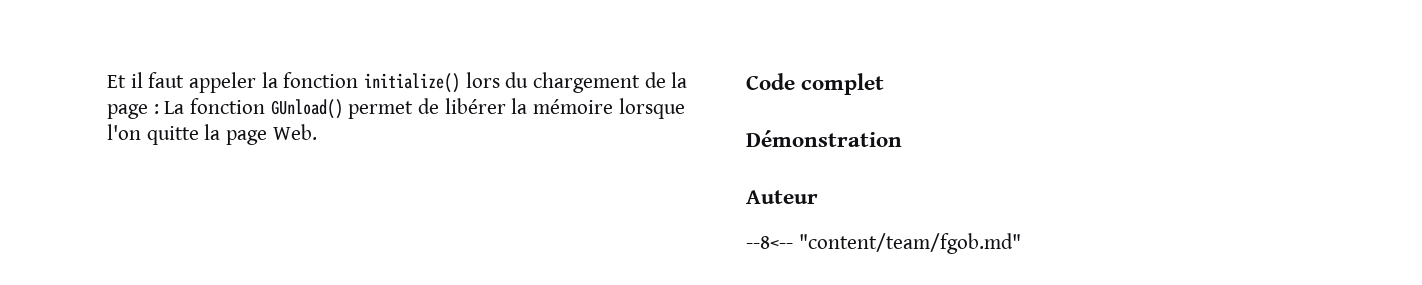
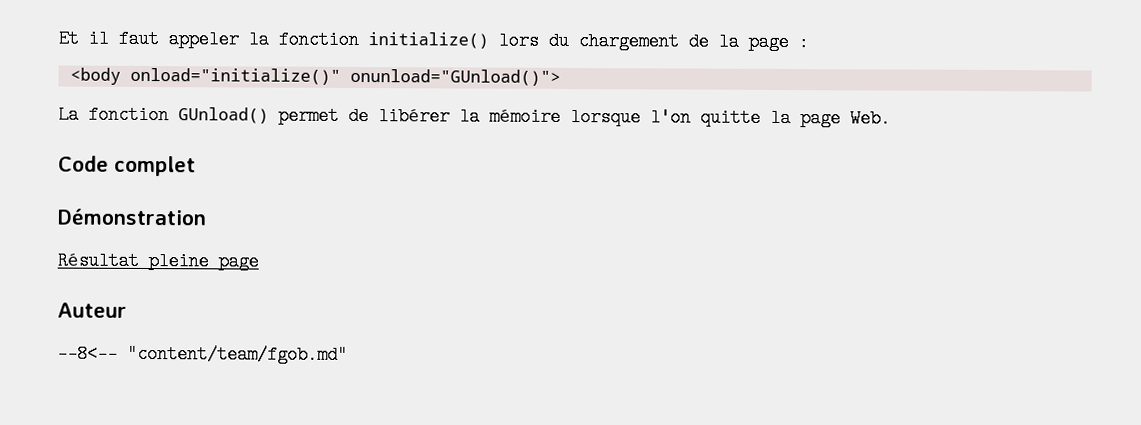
- Et il faut appeler la fonction initialize() lors du chargement de la page : La fonction GUnload() permet de libérer la mémoire lorsque l'on quitte la page Web.
+ Et il faut appeler la fonction initialize() lors du chargement de la page :
+ <body onload="initialize()" onunload="GUnload()">
+ La fonction GUnload() permet de libérer la mémoire lorsque l'on quitte la page Web.
+ Résultat pleine page

